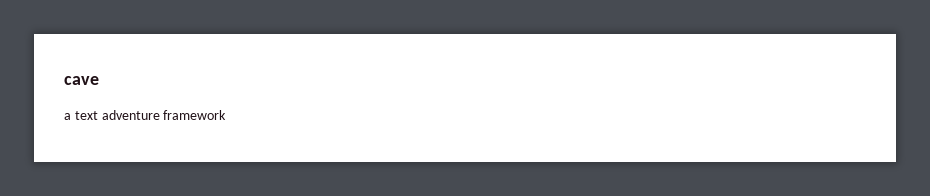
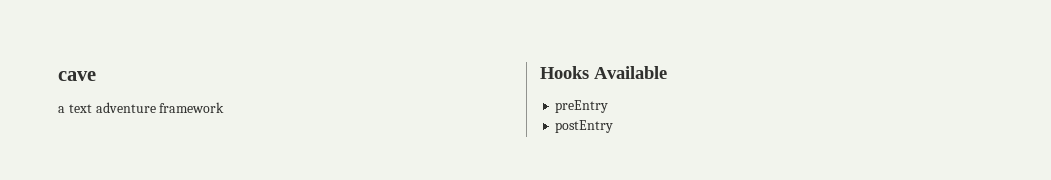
+ Hooks Available
+ preEntry
+ postEntry

